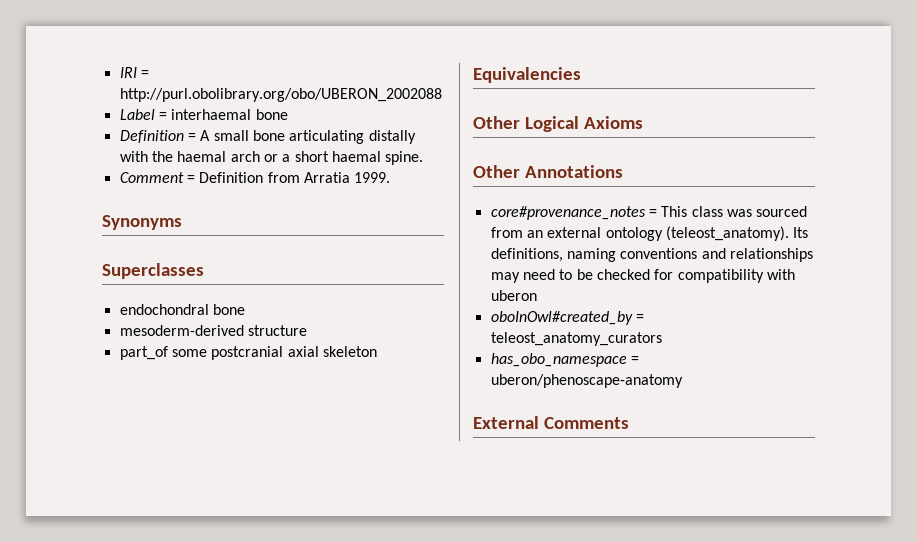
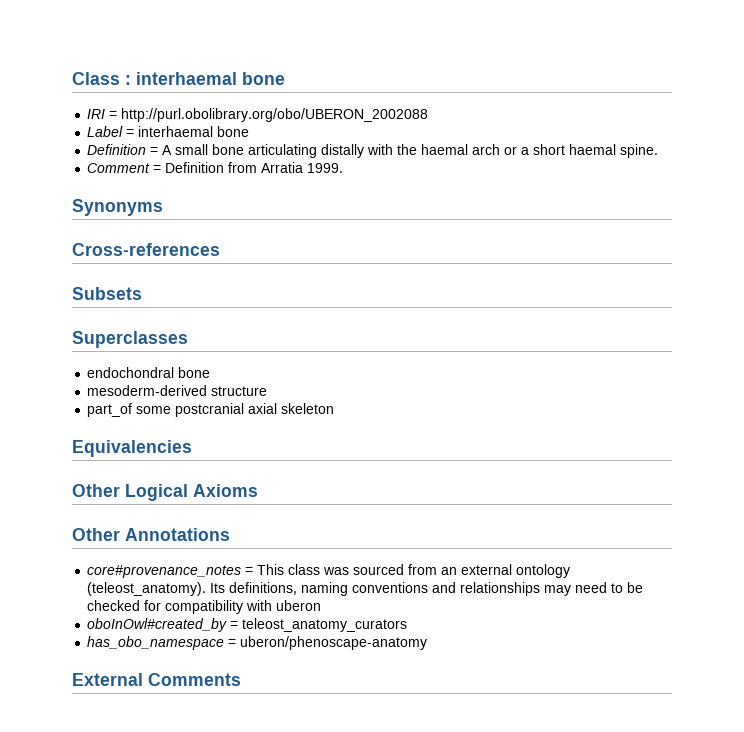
+ Class : interhaemal bone
+ Cross-references
+ Subsets

